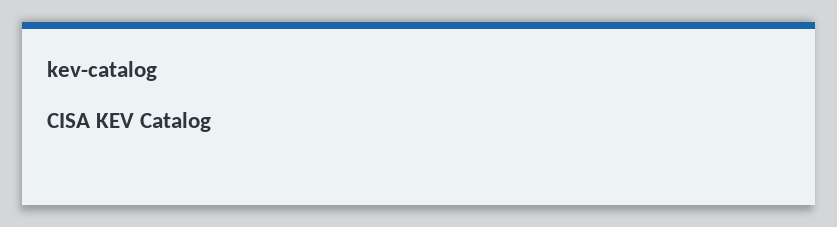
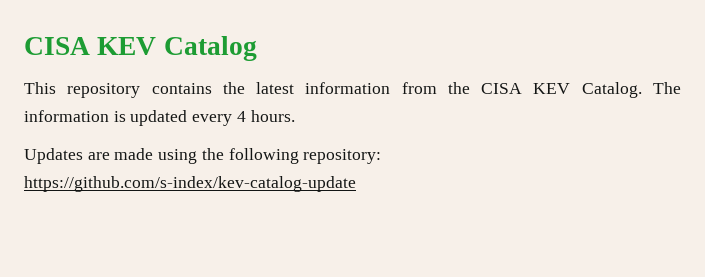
- kev-catalog
+ This repository contains the latest information from the CISA KEV Catalog. The information is updated every 4 hours.
+ Updates are made using the following repository: https://github.com/s-index/kev-catalog-update

